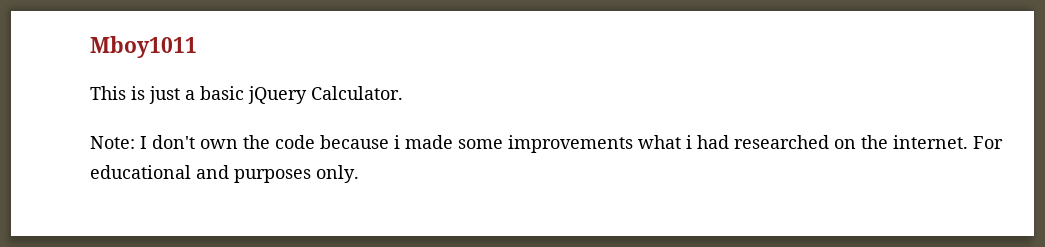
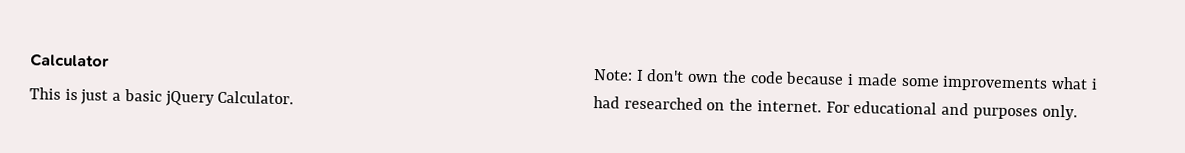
- Mboy1011
+ Calculator

